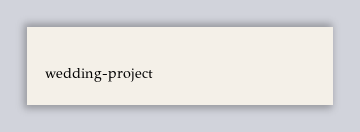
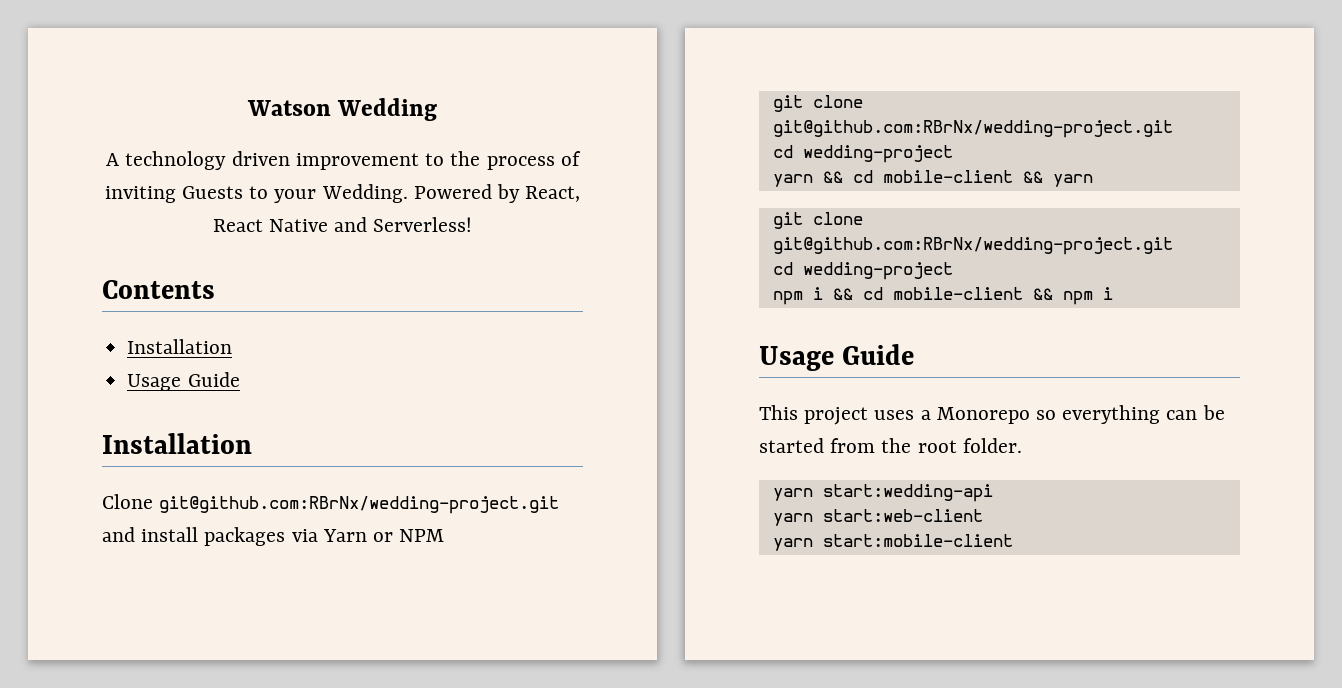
- wedding-project
+ Watson Wedding
+ A technology driven improvement to the process of inviting Guests to your Wedding. Powered by React, React Native and Serverless!
+ Contents
+ Installation
+ Usage Guide
+ Installation
+ Clone git@github.com:RBrNx/wedding-project.git and install packages via Yarn or NPM
+ git clone git@github.com:RBrNx/wedding-project.git
+ cd wedding-project
+ yarn && cd mobile-client && yarn
+ git clone git@github.com:RBrNx/wedding-project.git
+ cd wedding-project
+ npm i && cd mobile-client && npm i
+ Usage Guide
+ This project uses a Monorepo so everything can be started from the root folder.
+ yarn start:wedding-api
+ yarn start:web-client
+ yarn start:mobile-client

